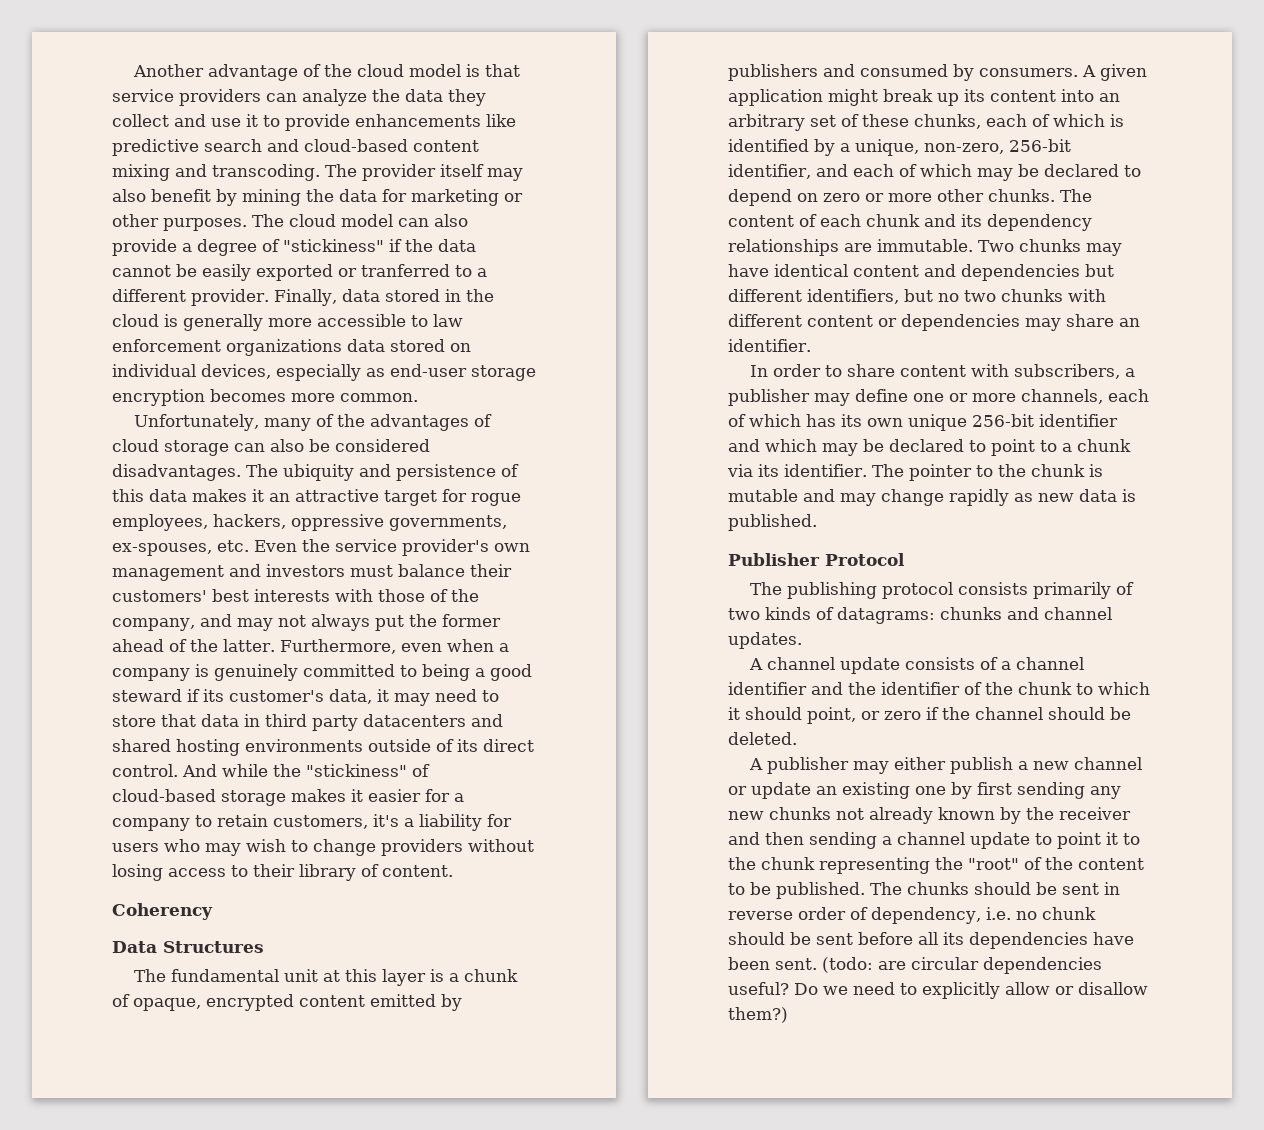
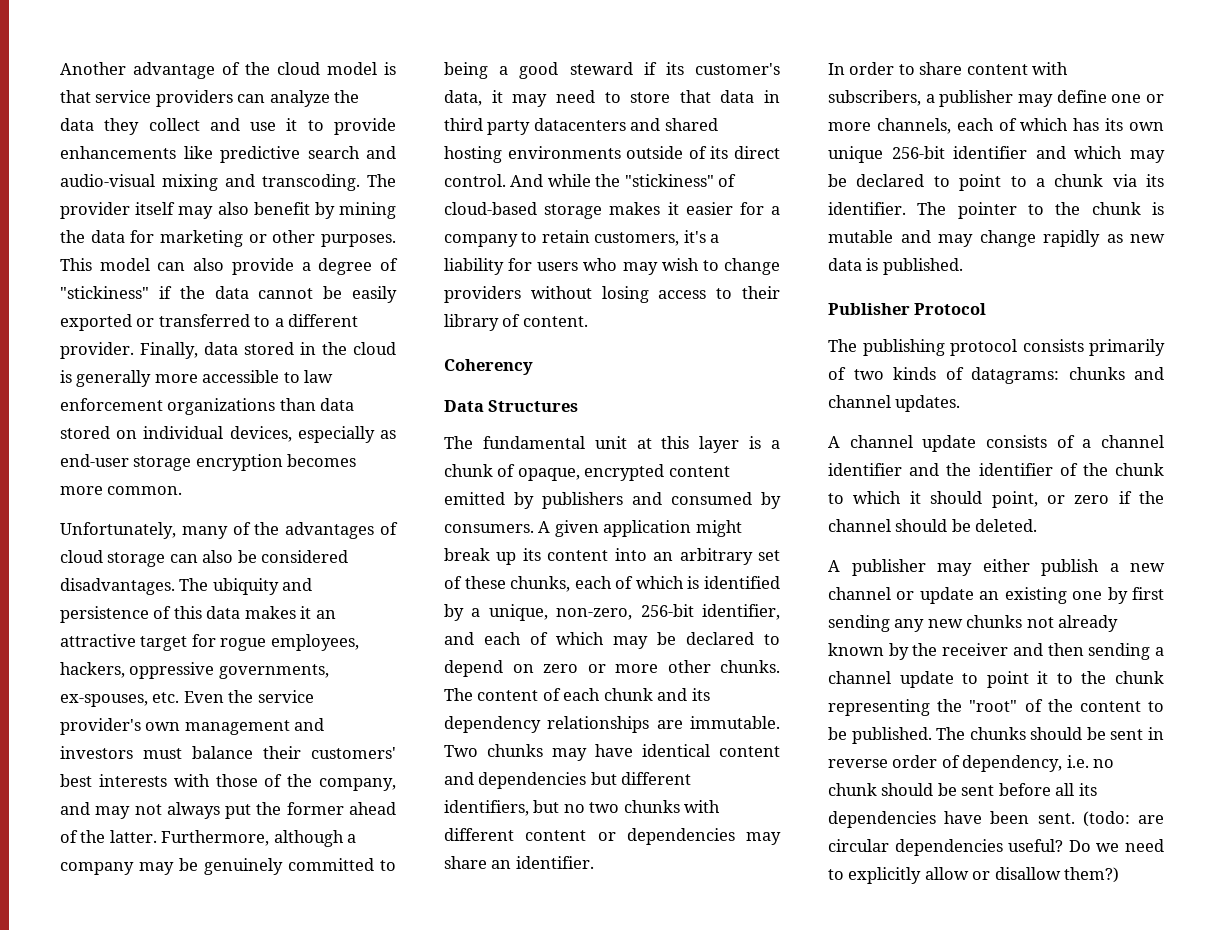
- Another advantage of the cloud model is that service providers can analyze the data they collect and use it to provide enhancements like predictive search and cloud-based content mixing and transcoding.
+ Another advantage of the cloud model is that service providers can analyze the data they collect and use it to provide enhancements like predictive search and audio-visual mixing and transcoding.
- The cloud model can also provide a degree of "stickiness" if the data cannot be easily exported or tranferred to a different provider.
+ This model can also provide a degree of "stickiness" if the data cannot be easily exported or transferred to a different provider.
- Finally, data stored in the cloud is generally more accessible to law enforcement organizations data stored on individual devices, especially as end-user storage encryption becomes more common.
+ Finally, data stored in the cloud is generally more accessible to law enforcement organizations than data stored on individual devices, especially as end-user storage encryption becomes more common.
- Furthermore, even when a company is genuinely committed to being a good steward if its customer's data, it may need to store that data in third party datacenters and shared hosting environments outside of its direct control.
+ Furthermore, although a company may be genuinely committed to being a good steward if its customer's data, it may need to store that data in third party datacenters and shared hosting environments outside of its direct control.

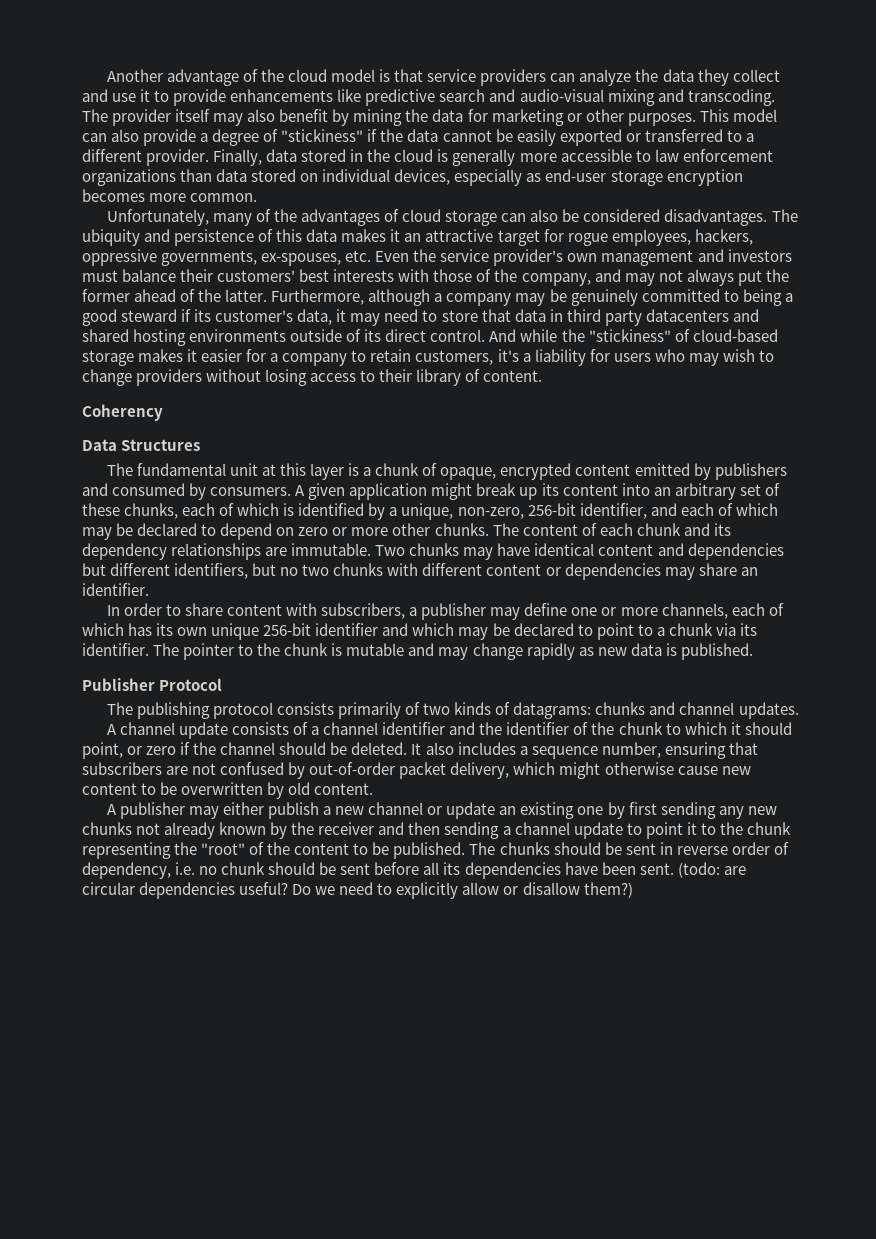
+ It also includes a sequence number, ensuring that subscribers are not confused by out-of-order packet delivery, which might otherwise cause new content to be overwritten by old content.

